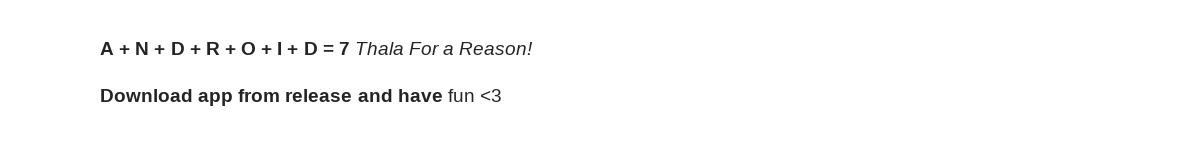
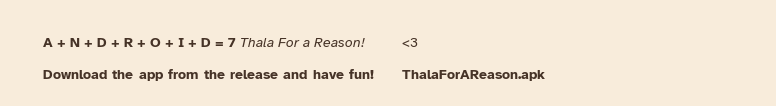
- Download app from release and have fun <3
+ Download the app from the release and have fun! <3
+ ThalaForAReason.apk

